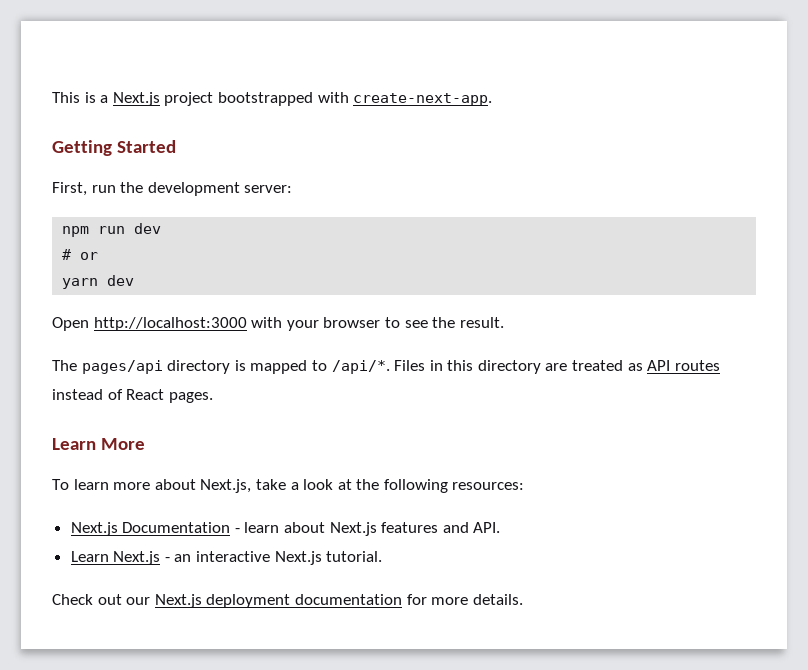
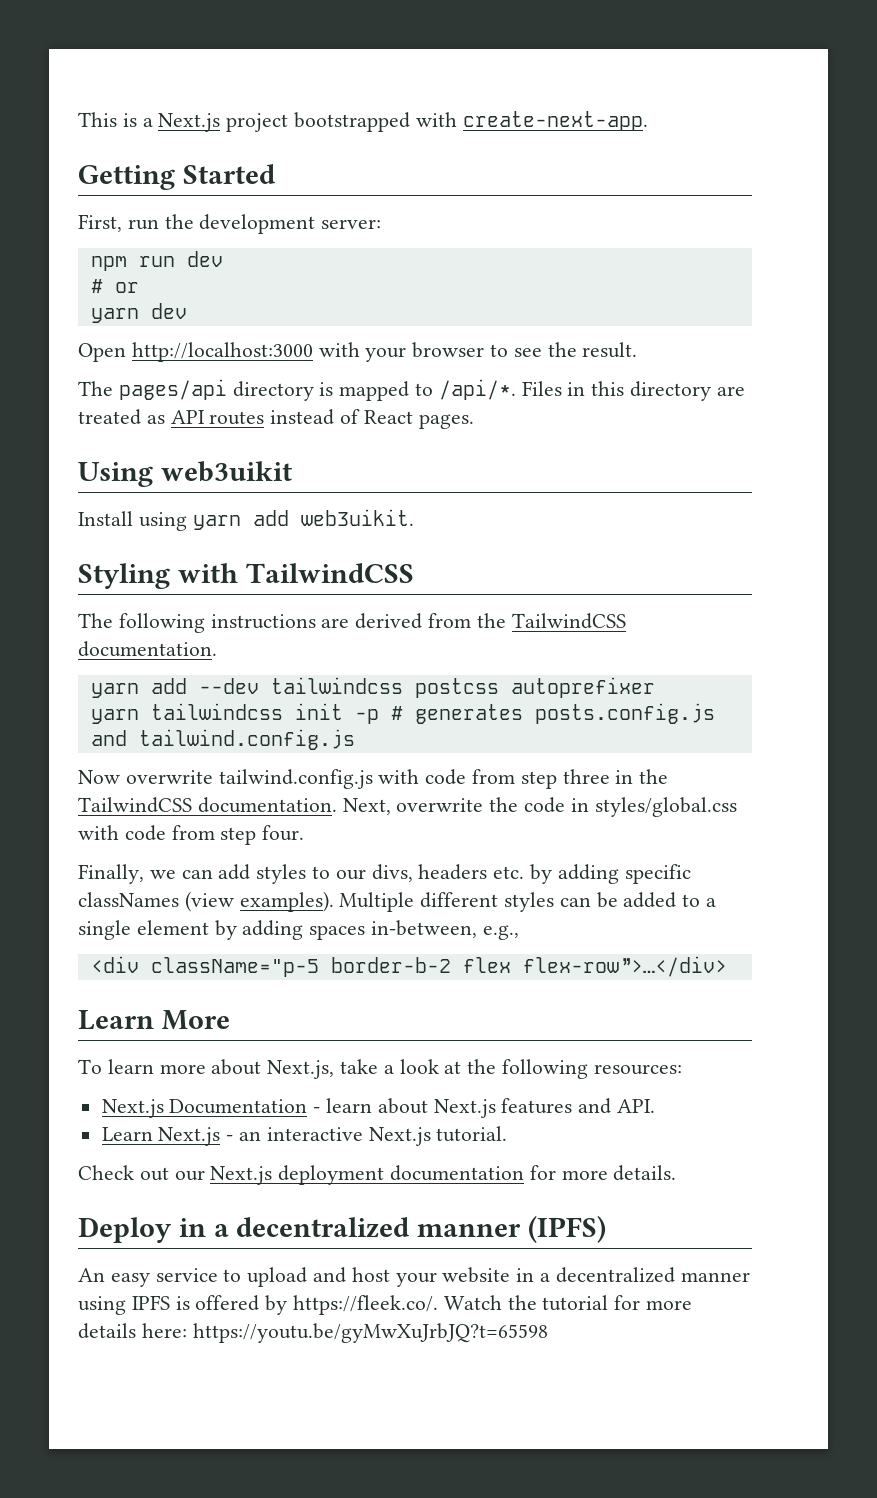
+ Using web3uikit
+ Install using yarn add web3uikit.
+ Styling with TailwindCSS
+ The following instructions are derived from the TailwindCSS documentation.
+ yarn add --dev tailwindcss postcss autoprefixer
+ yarn tailwindcss init -p # generates posts.config.js and tailwind.config.js
+ Now overwrite tailwind.config.js with code from step three in the TailwindCSS documentation. Next, overwrite the code in styles/global.css with code from step four.
+ Finally, we can add styles to our divs, headers etc. by adding specific classNames (view examples). Multiple different styles can be added to a single element by adding spaces in-between, e.g.,
+ <div className="p-5 border-b-2 flex flex-row”>…</div>
+ Deploy in a decentralized manner (IPFS)
+ An easy service to upload and host your website in a decentralized manner using IPFS is offered by https://fleek.co/. Watch the tutorial for more details here: https://youtu.be/gyMwXuJrbJQ?t=65598

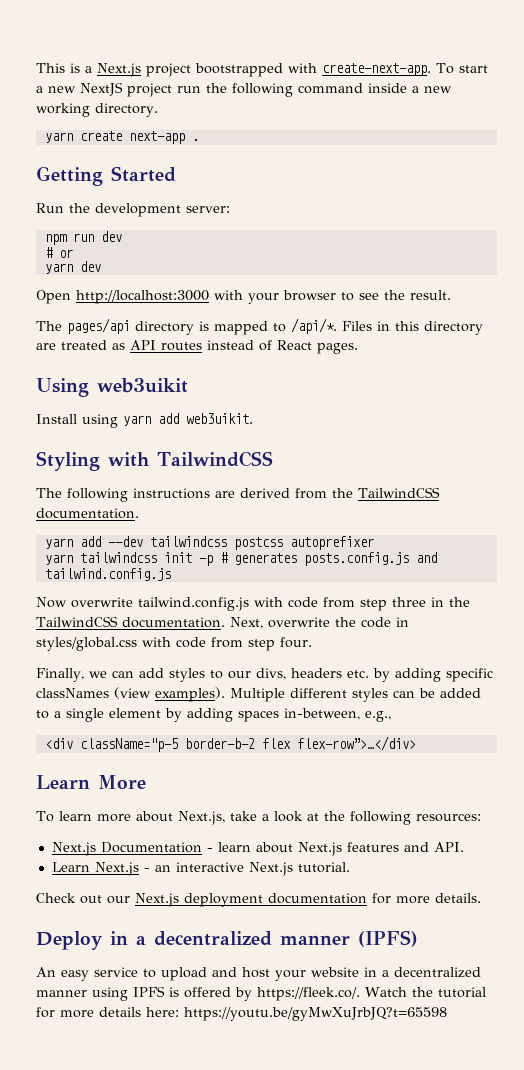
+ To start a new NextJS project run the following command inside a new working directory.
+ yarn create next-app .
- First, run the development server:
+ Run the development server:

